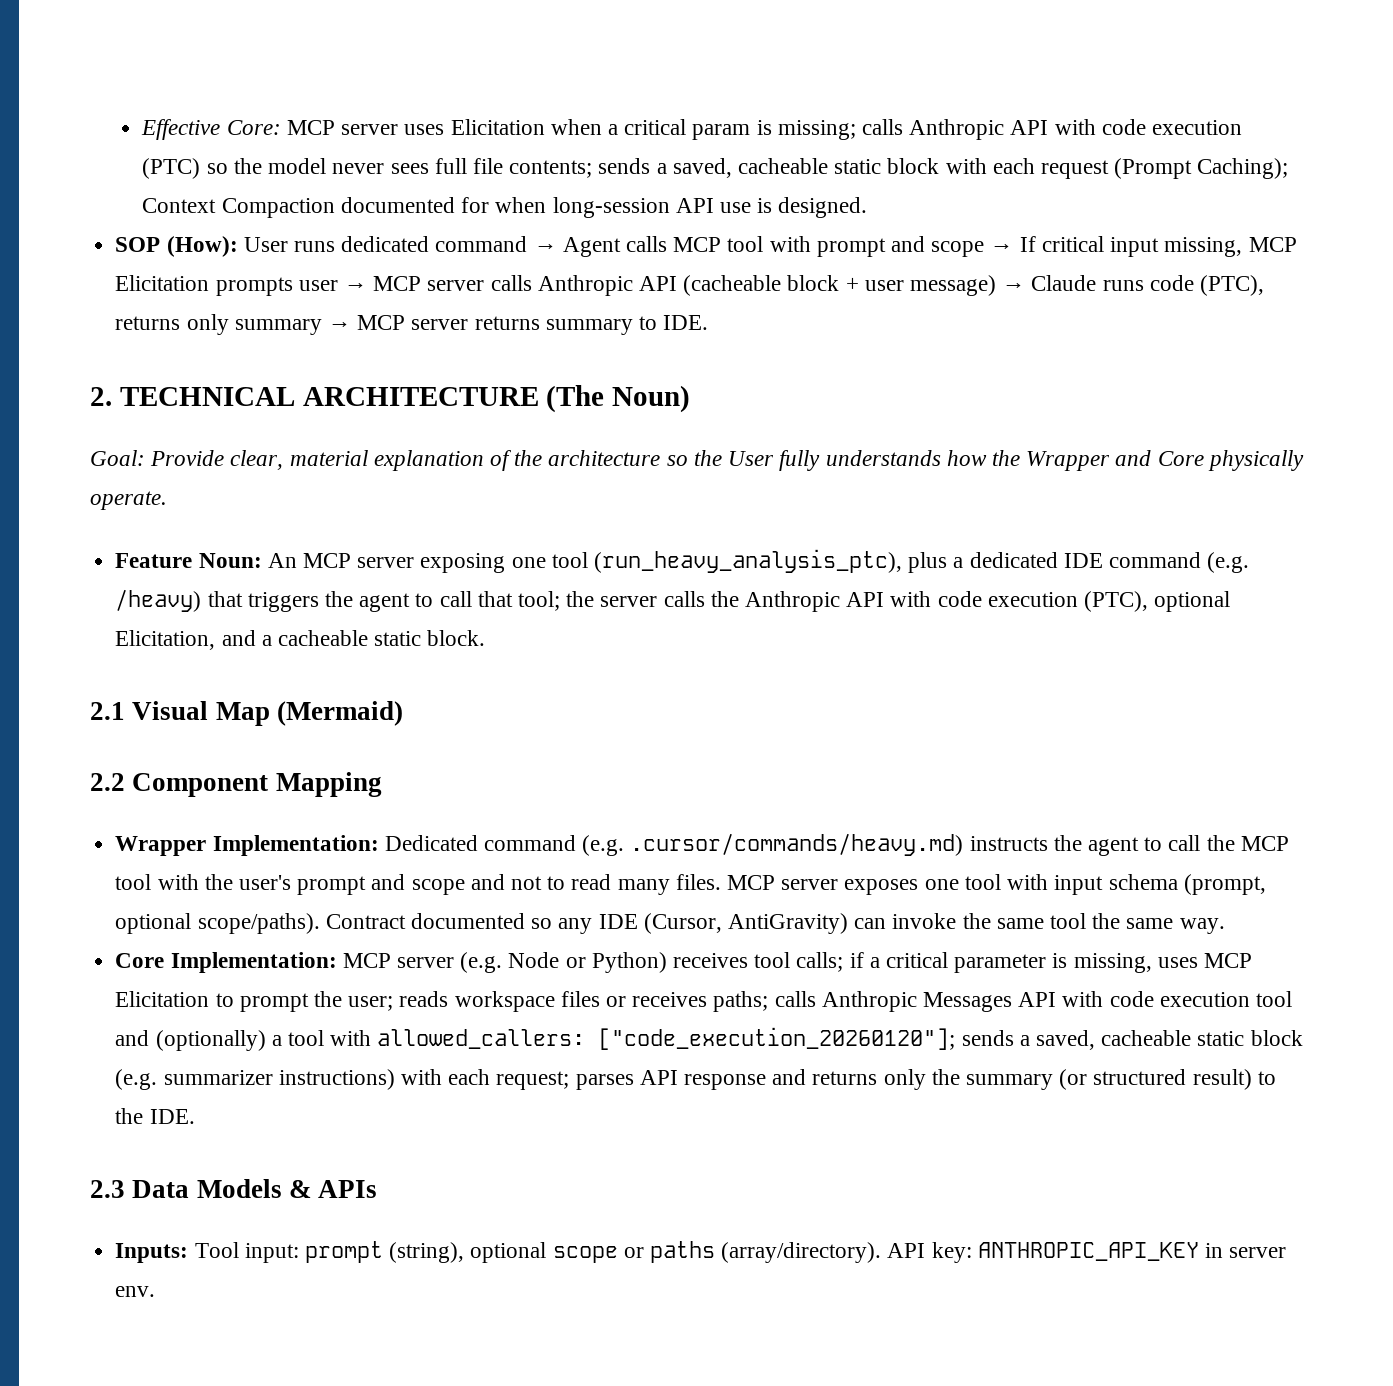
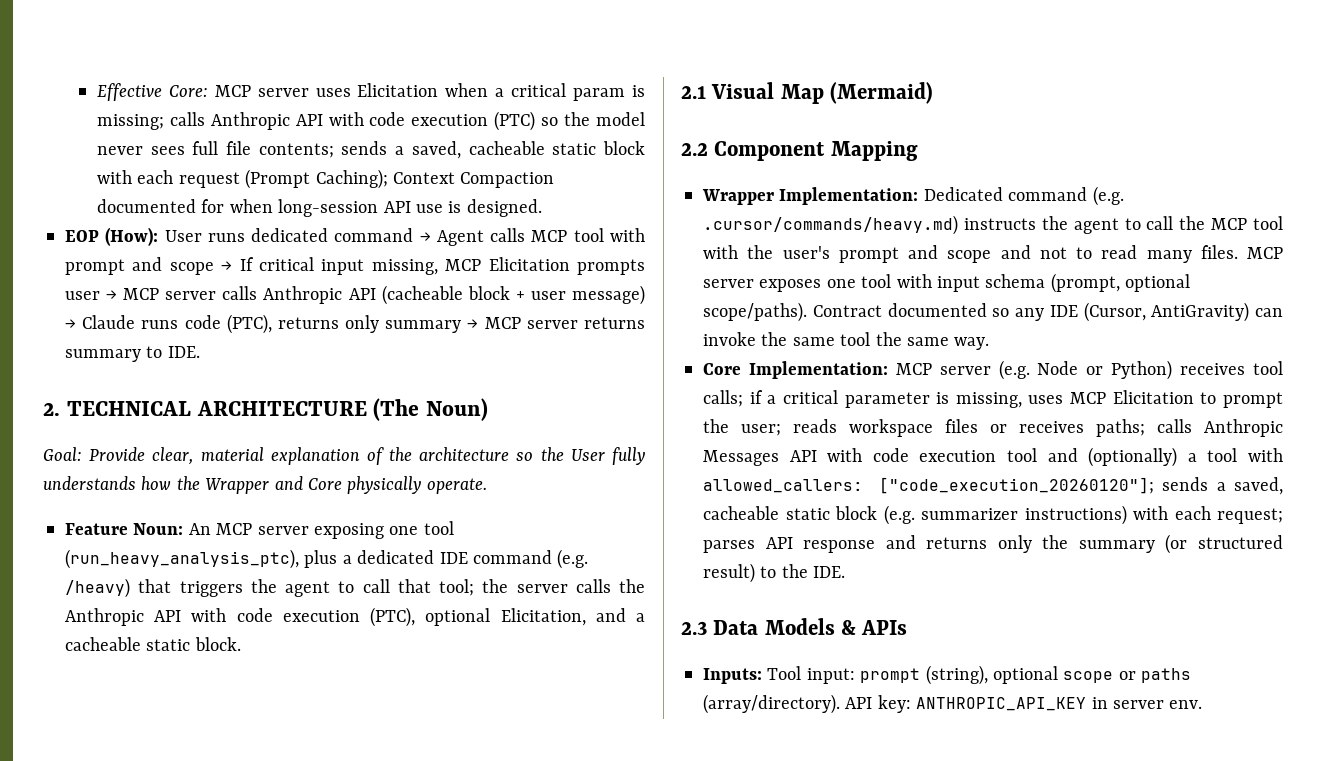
- SOP (How): User runs dedicated command → Agent calls MCP tool with prompt and scope → If critical input missing, MCP Elicitation prompts user → MCP server calls Anthropic API (cacheable block + user message) → Claude runs code (PTC), returns only summary → MCP server returns summary to IDE.
+ EOP (How): User runs dedicated command → Agent calls MCP tool with prompt and scope → If critical input missing, MCP Elicitation prompts user → MCP server calls Anthropic API (cacheable block + user message) → Claude runs code (PTC), returns only summary → MCP server returns summary to IDE.

